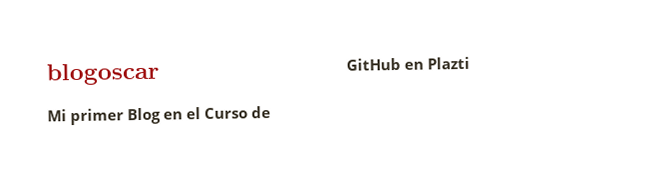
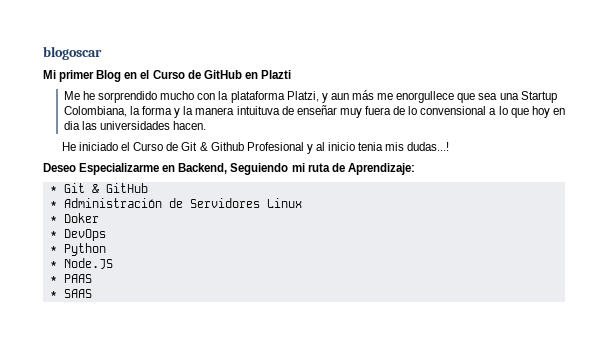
+ Me he sorprendido mucho con la plataforma Platzi, y aun más me enorgullece que sea una Startup Colombiana, la forma y la manera intuituva de enseñar muy fuera de lo convensional a lo que hoy en dia las universidades hacen.
+ He iniciado el Curso de Git & Github Profesional y al inicio tenia mis dudas...!
+ Deseo Especializarme en Backend, Seguiendo mi ruta de Aprendizaje:
+ * Git & GitHub
+ * Administración de Servidores Linux
+ * Doker
+ * DevOps
+ * Python
+ * Node.JS
+ * PAAS
+ * SAAS

